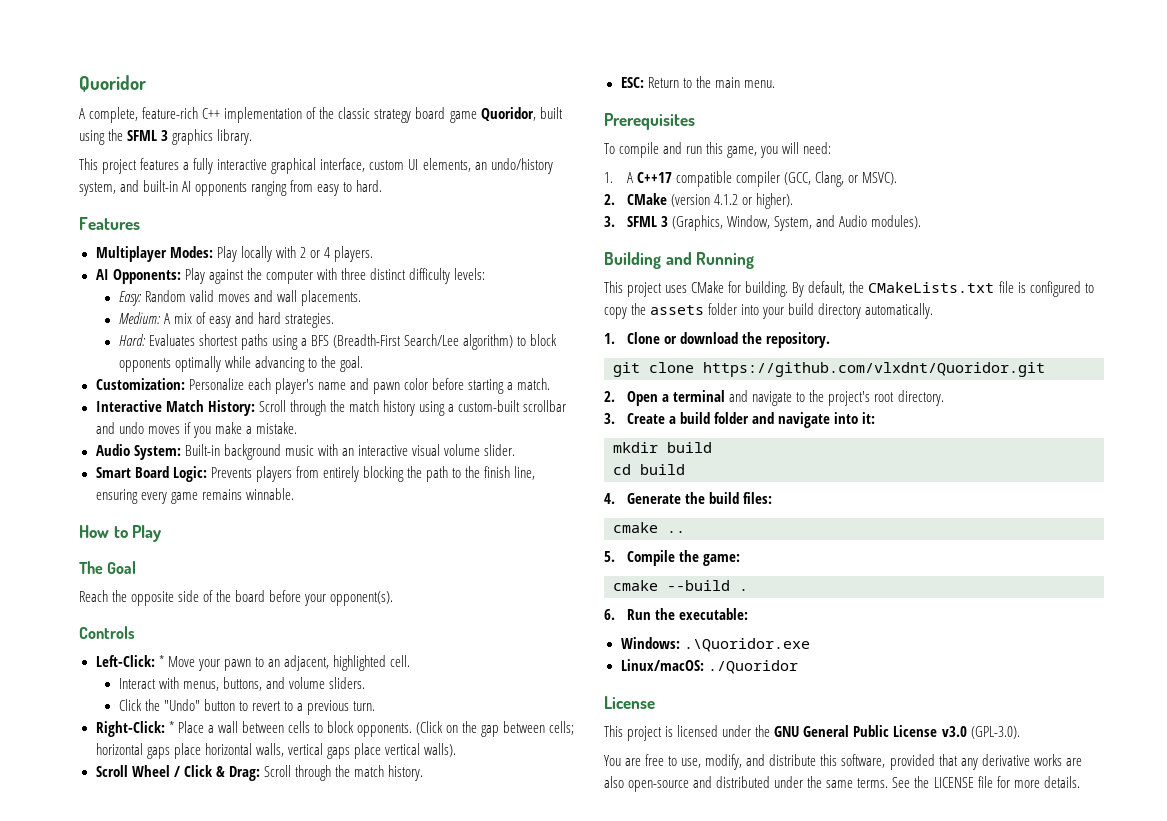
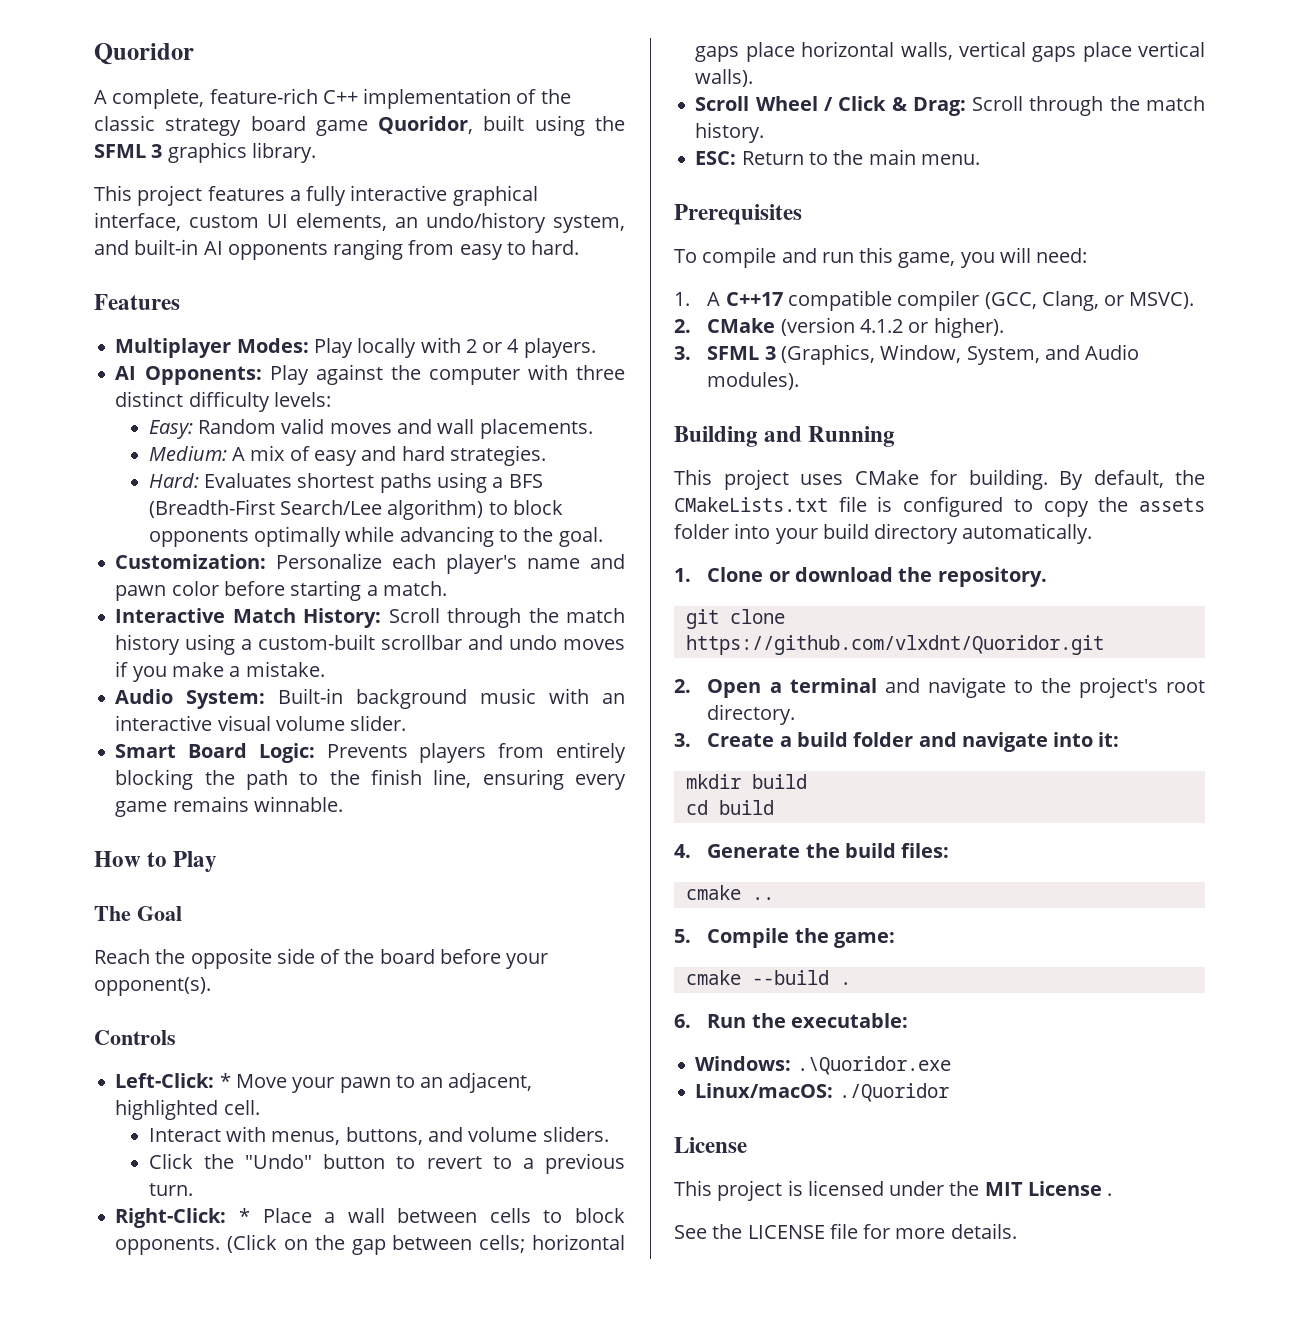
- This project is licensed under the GNU General Public License v3.0 (GPL-3.0).
- You are free to use, modify, and distribute this software, provided that any derivative works are also open-source and distributed under the same terms. See the LICENSE file for more details.
+ This project is licensed under the MIT License .
+ See the LICENSE file for more details.

